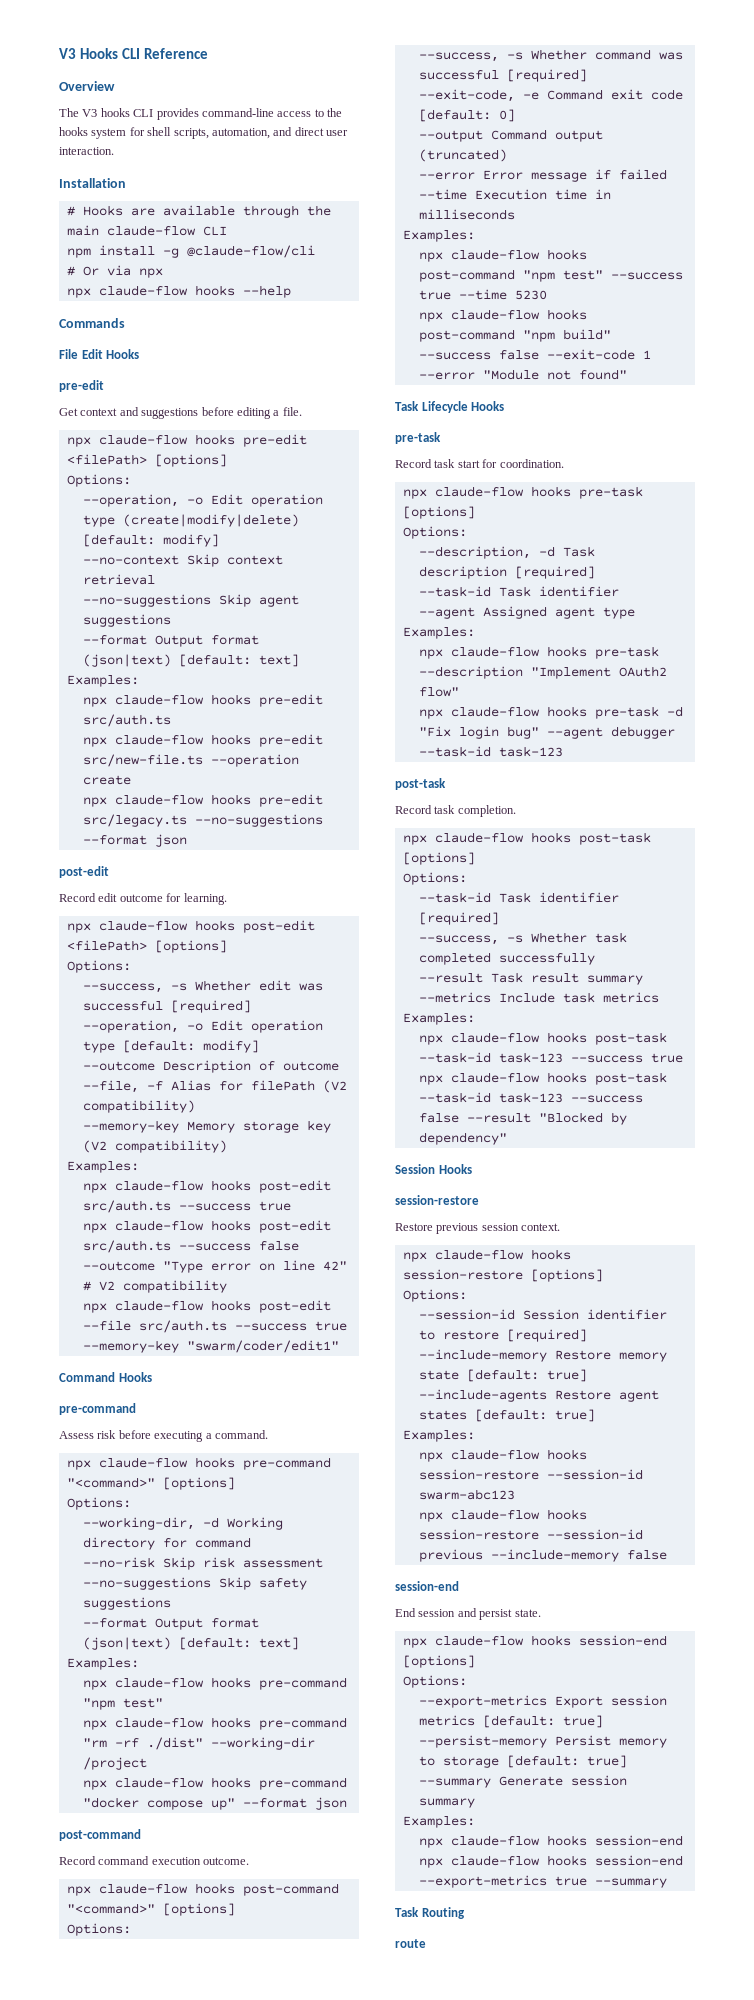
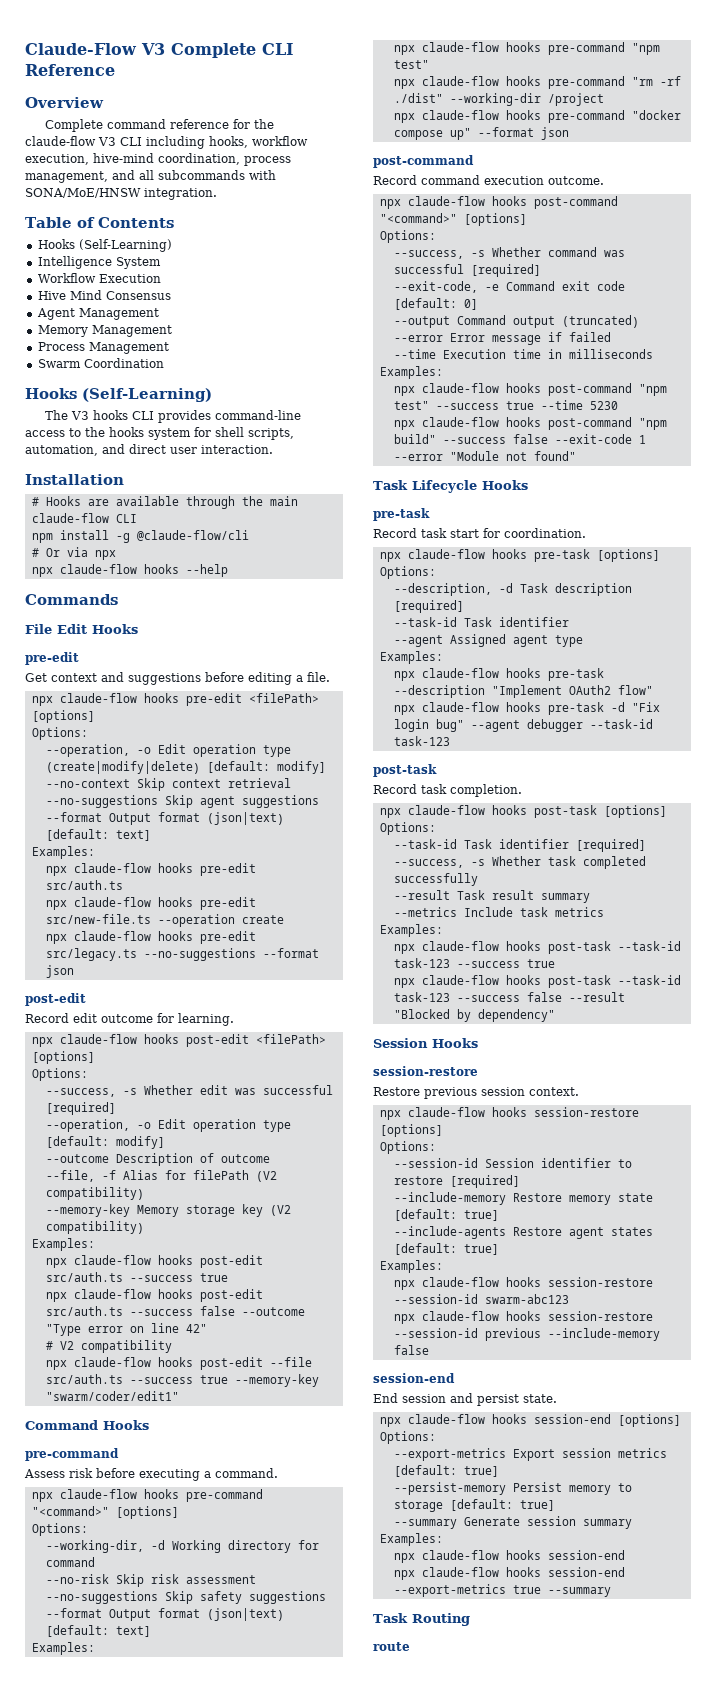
- V3 Hooks CLI Reference
+ Claude-Flow V3 Complete CLI Reference
+ Complete command reference for the claude-flow V3 CLI including hooks, workflow execution, hive-mind coordination, process management, and all subcommands with SONA/MoE/HNSW integration.
+ Table of Contents
+ Hooks (Self-Learning)
+ Intelligence System
+ Workflow Execution
+ Hive Mind Consensus
+ Agent Management
+ Memory Management
+ Process Management
+ Swarm Coordination
+ Hooks (Self-Learning)

